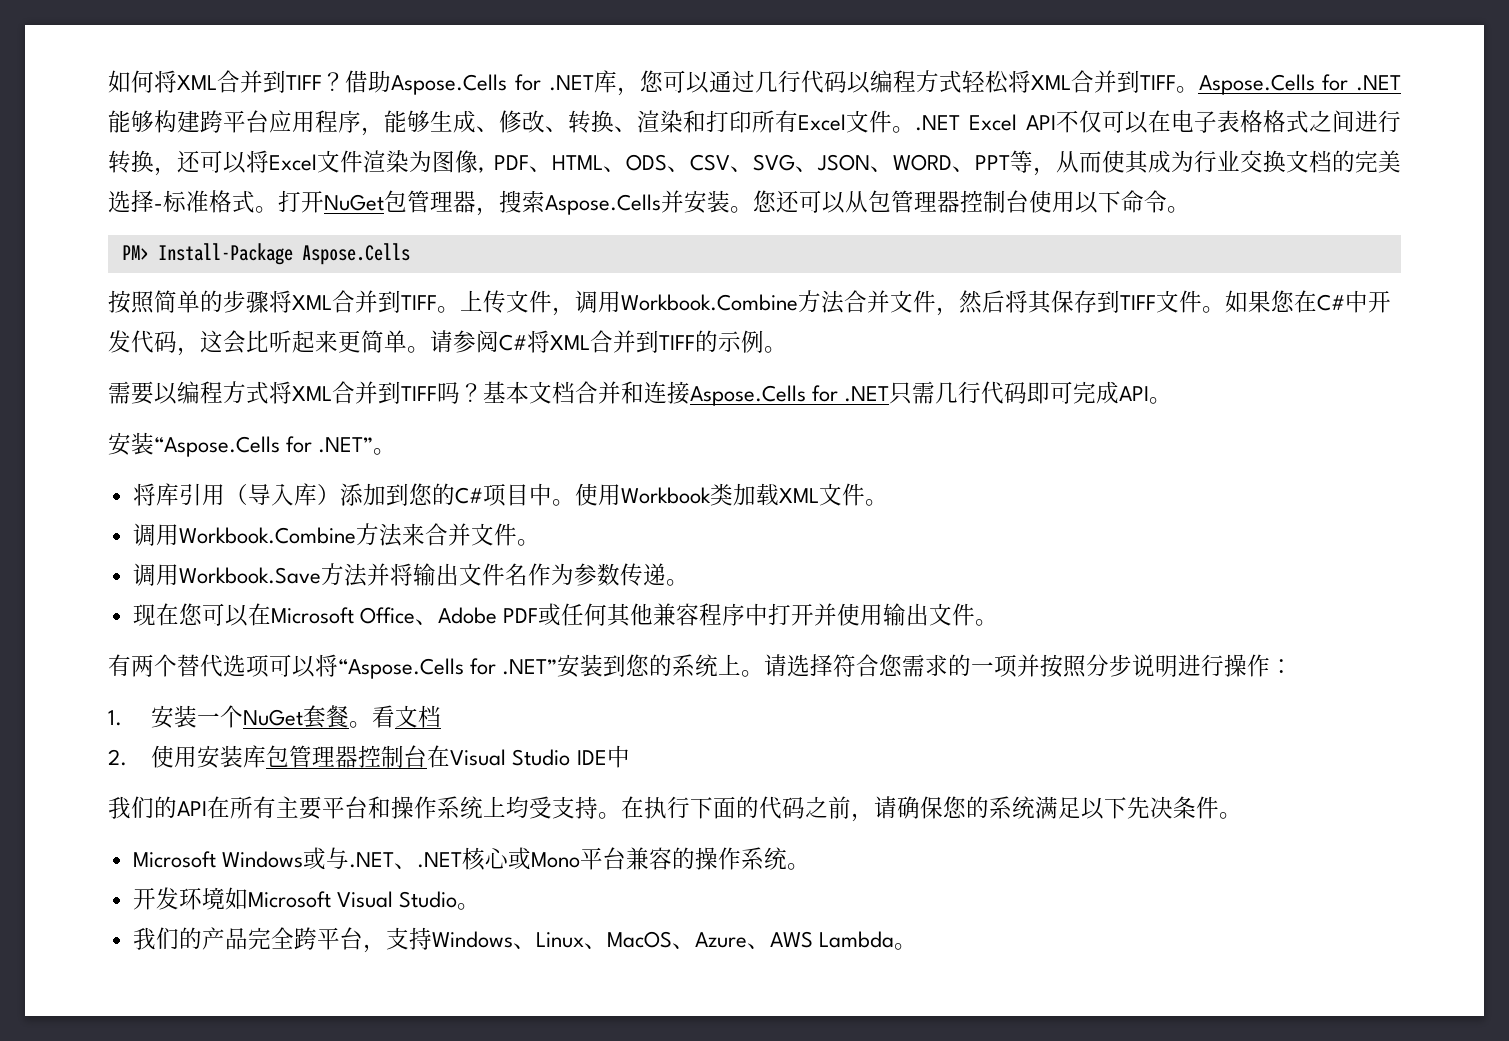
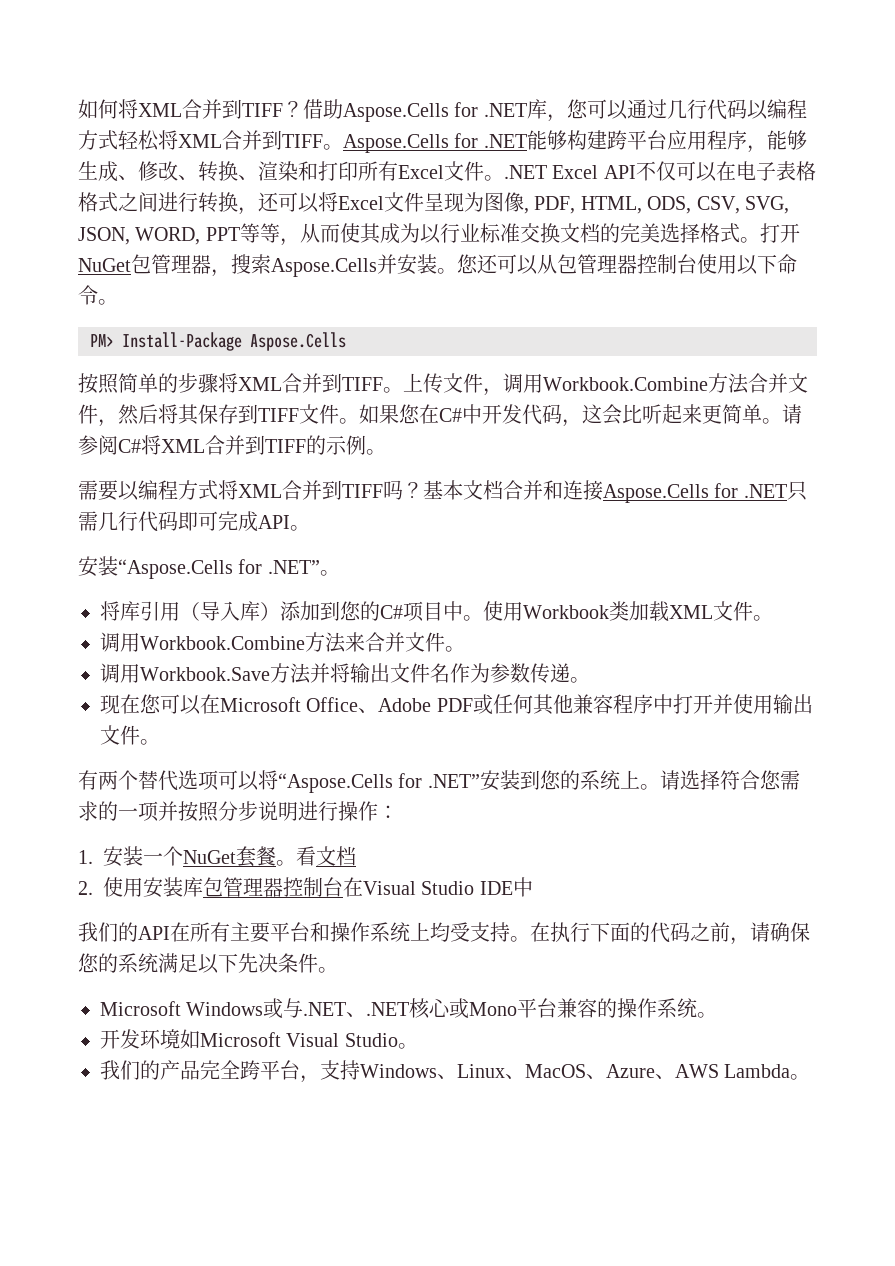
- Aspose.Cells for .NET能够构建跨平台应用程序，能够生成、修改、转换、渲染和打印所有Excel文件。.NET Excel API不仅可以在电子表格格式之间进行转换，还可以将Excel文件渲染为图像, PDF、HTML、ODS、CSV、SVG、JSON、WORD、PPT等，从而使其成为行业交换文档的完美选择-标准格式。
+ Aspose.Cells for .NET能够构建跨平台应用程序，能够生成、修改、转换、渲染和打印所有Excel文件。.NET Excel API不仅可以在电子表格格式之间进行转换，还可以将Excel文件呈现为图像, PDF, HTML, ODS, CSV, SVG, JSON, WORD, PPT等等，从而使其成为以行业标准交换文档的完美选择格式。

